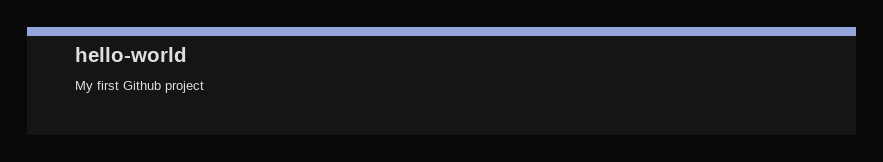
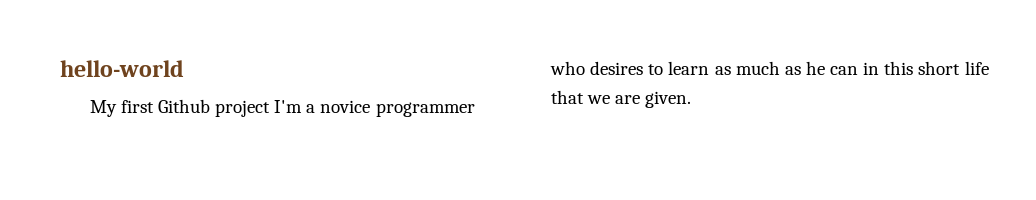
- My first Github project
+ My first Github project I'm a novice programmer who desires to learn as much as he can in this short life that we are given.

